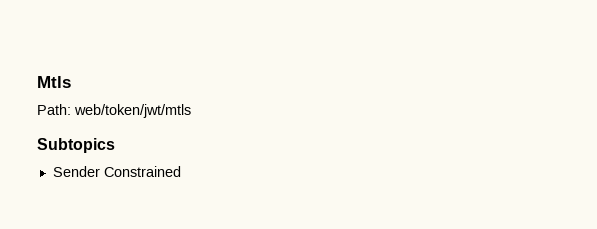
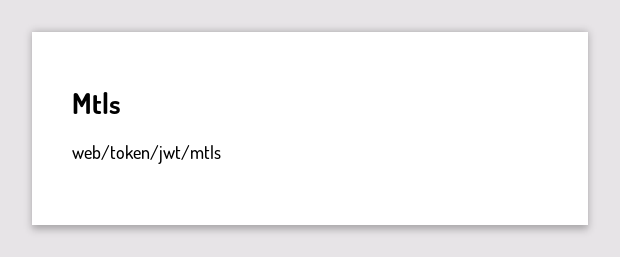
- Path: web/token/jwt/mtls
+ web/token/jwt/mtls
- Subtopics
- Sender Constrained

